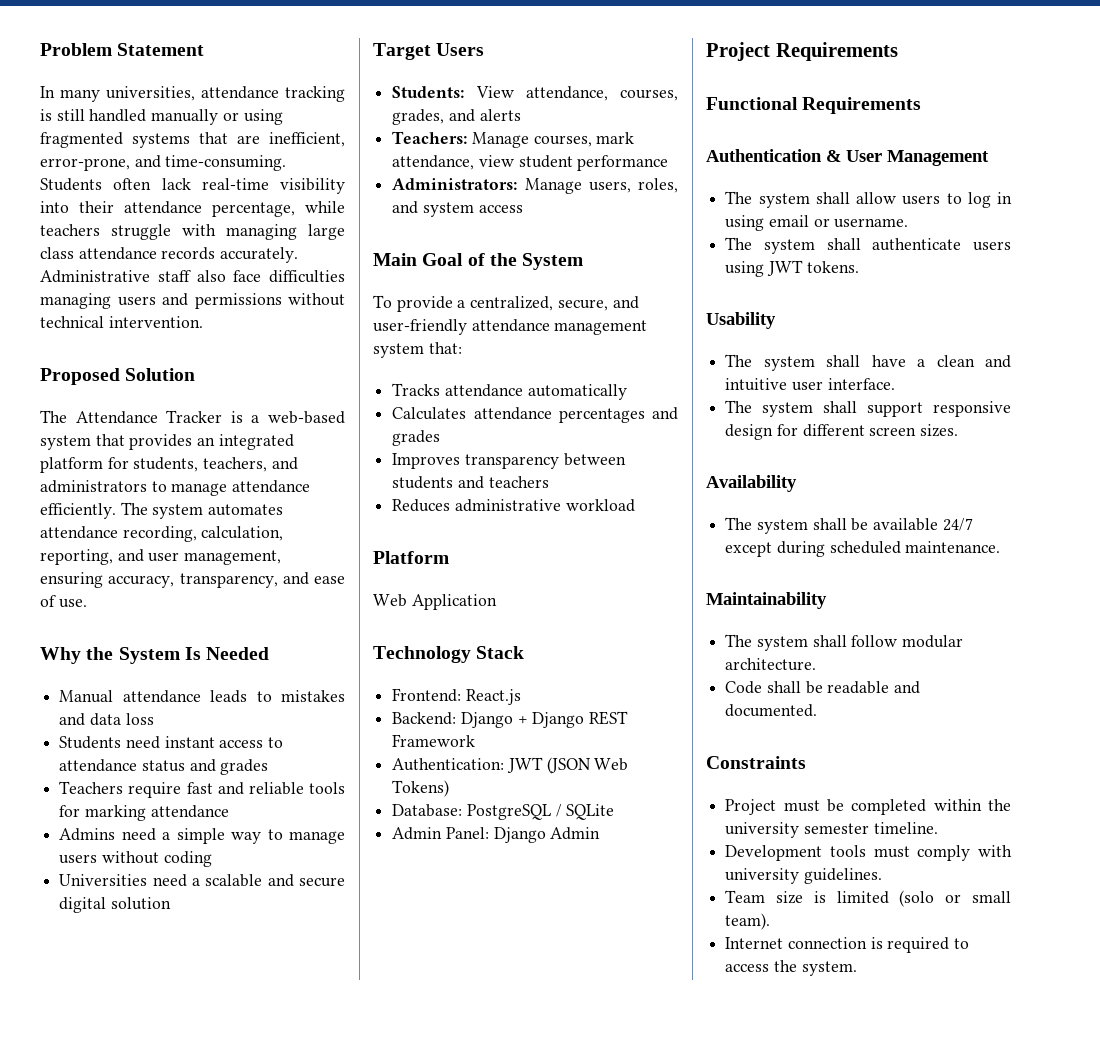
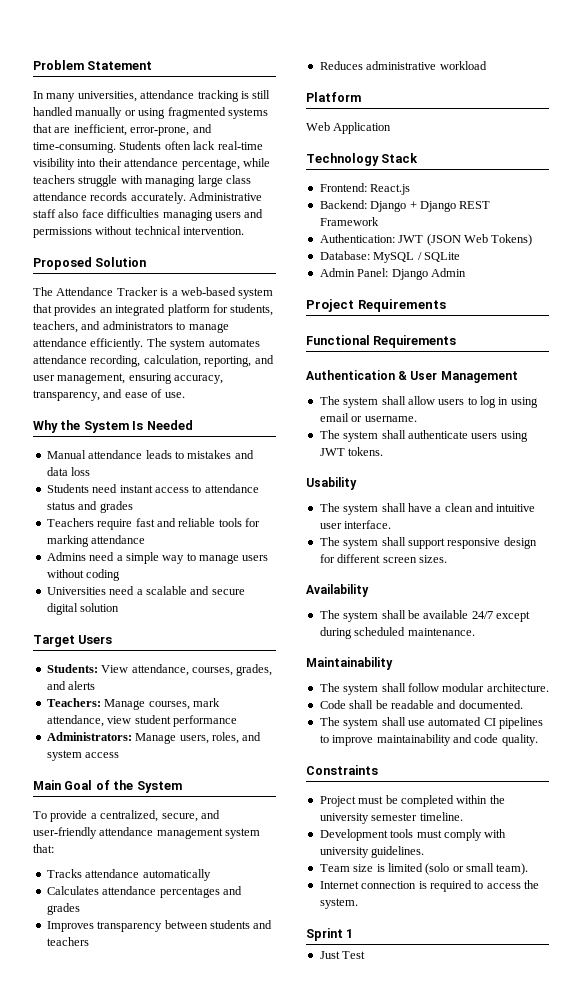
- Database: PostgreSQL / SQLite
+ Database: MySQL / SQLite
+ The system shall use automated CI pipelines to improve maintainability and code quality.
+ Sprint 1
+ Just Test

